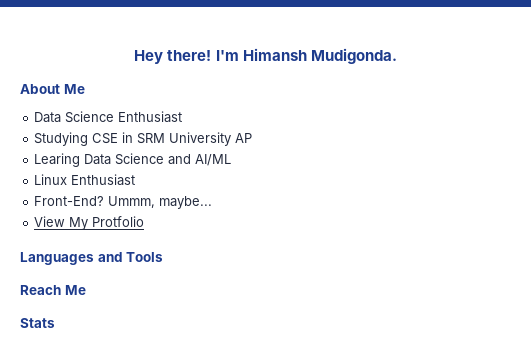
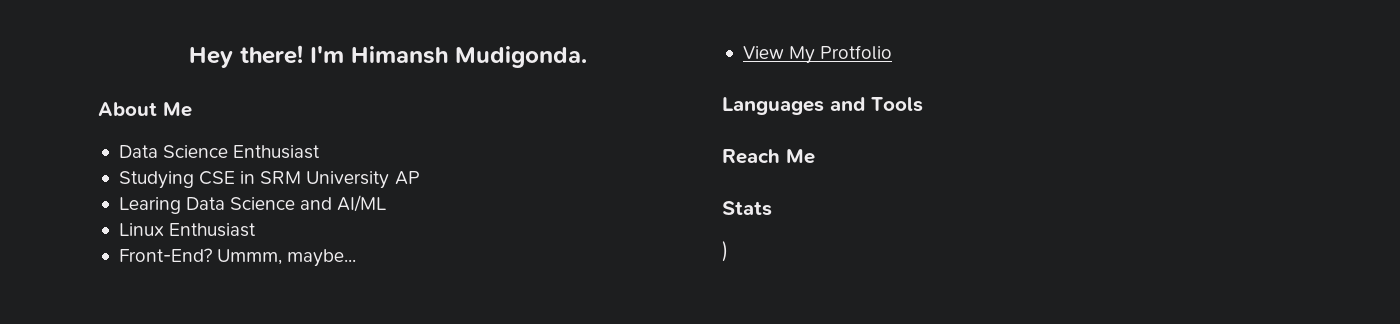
+ )

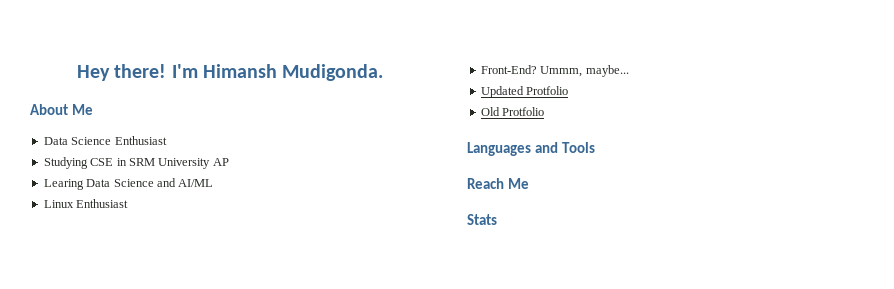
- View My Protfolio
+ Updated Protfolio
+ Old Protfolio
- )

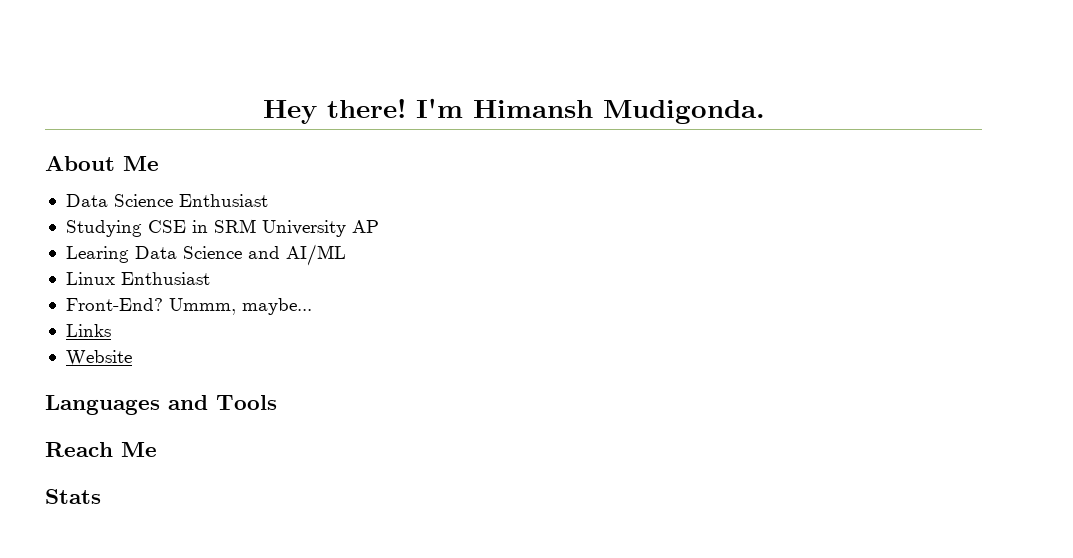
- Updated Protfolio
- Old Protfolio
+ Links
+ Website

